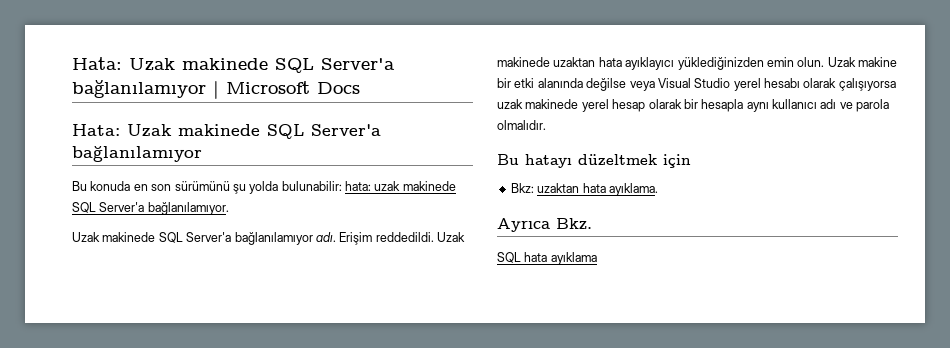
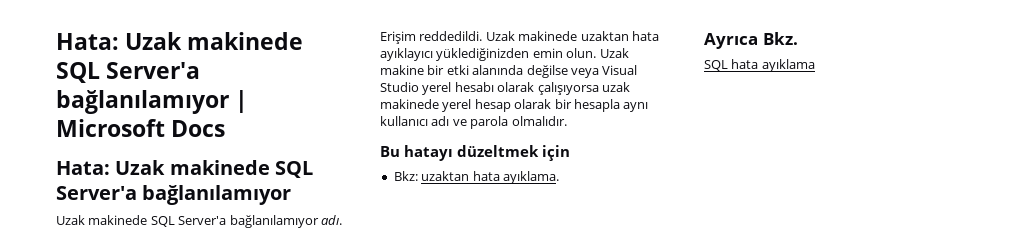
- Bu konuda en son sürümünü şu yolda bulunabilir: hata: uzak makinede SQL Server'a bağlanılamıyor.

